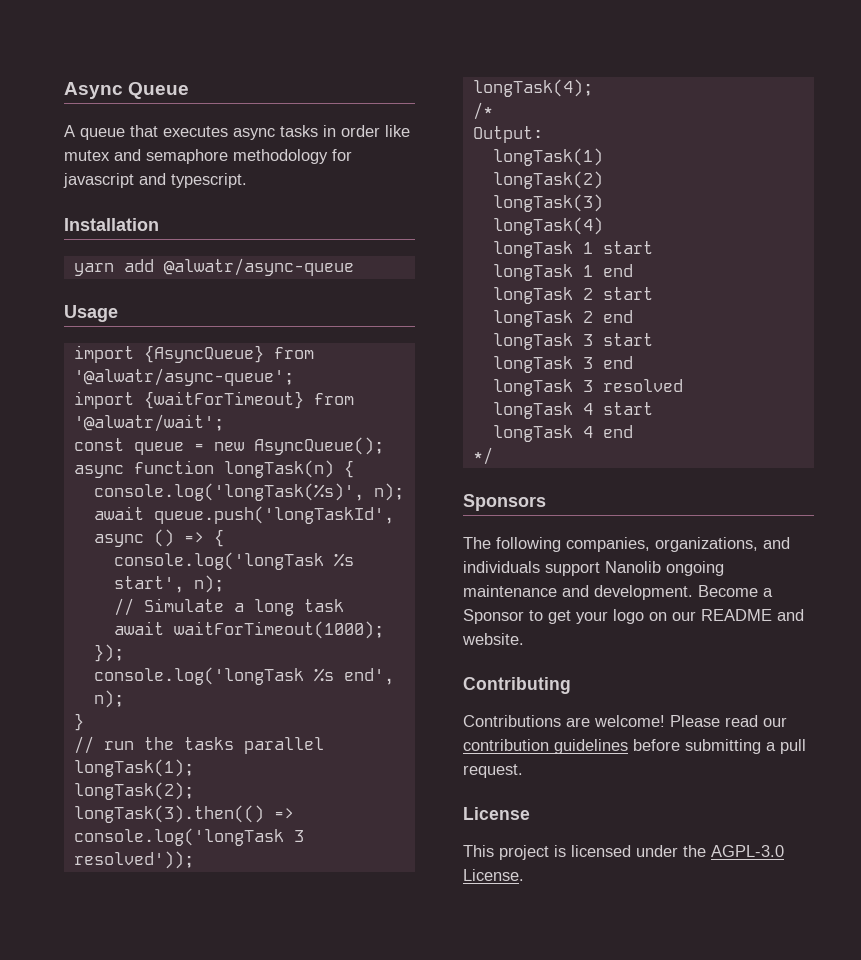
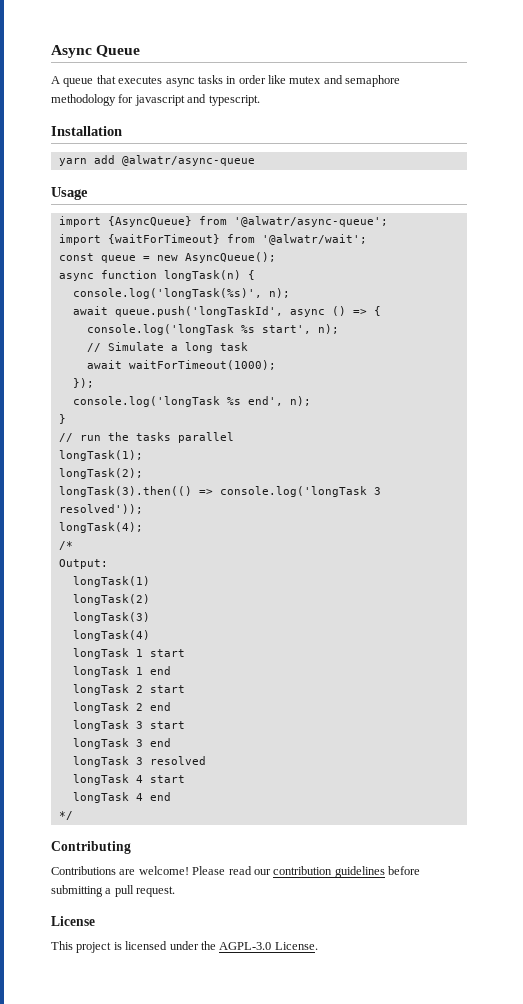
- Sponsors
- The following companies, organizations, and individuals support Nanolib ongoing maintenance and development. Become a Sponsor to get your logo on our README and website.

